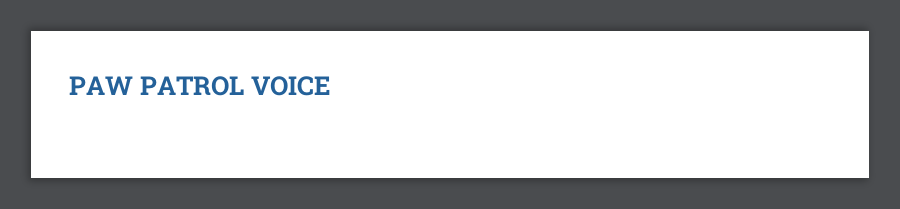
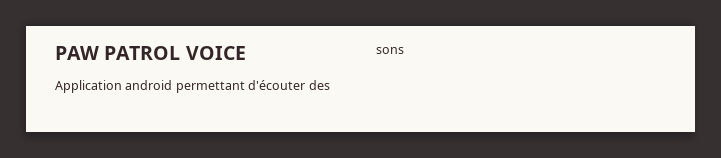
+ Application android permettant d'écouter des sons

